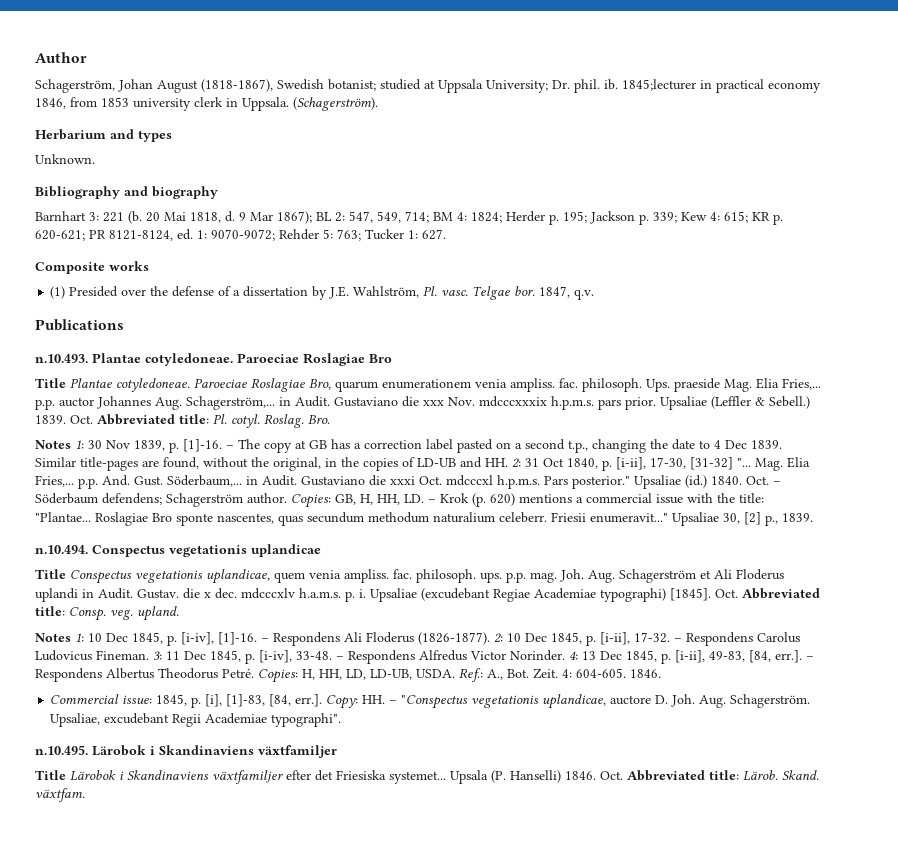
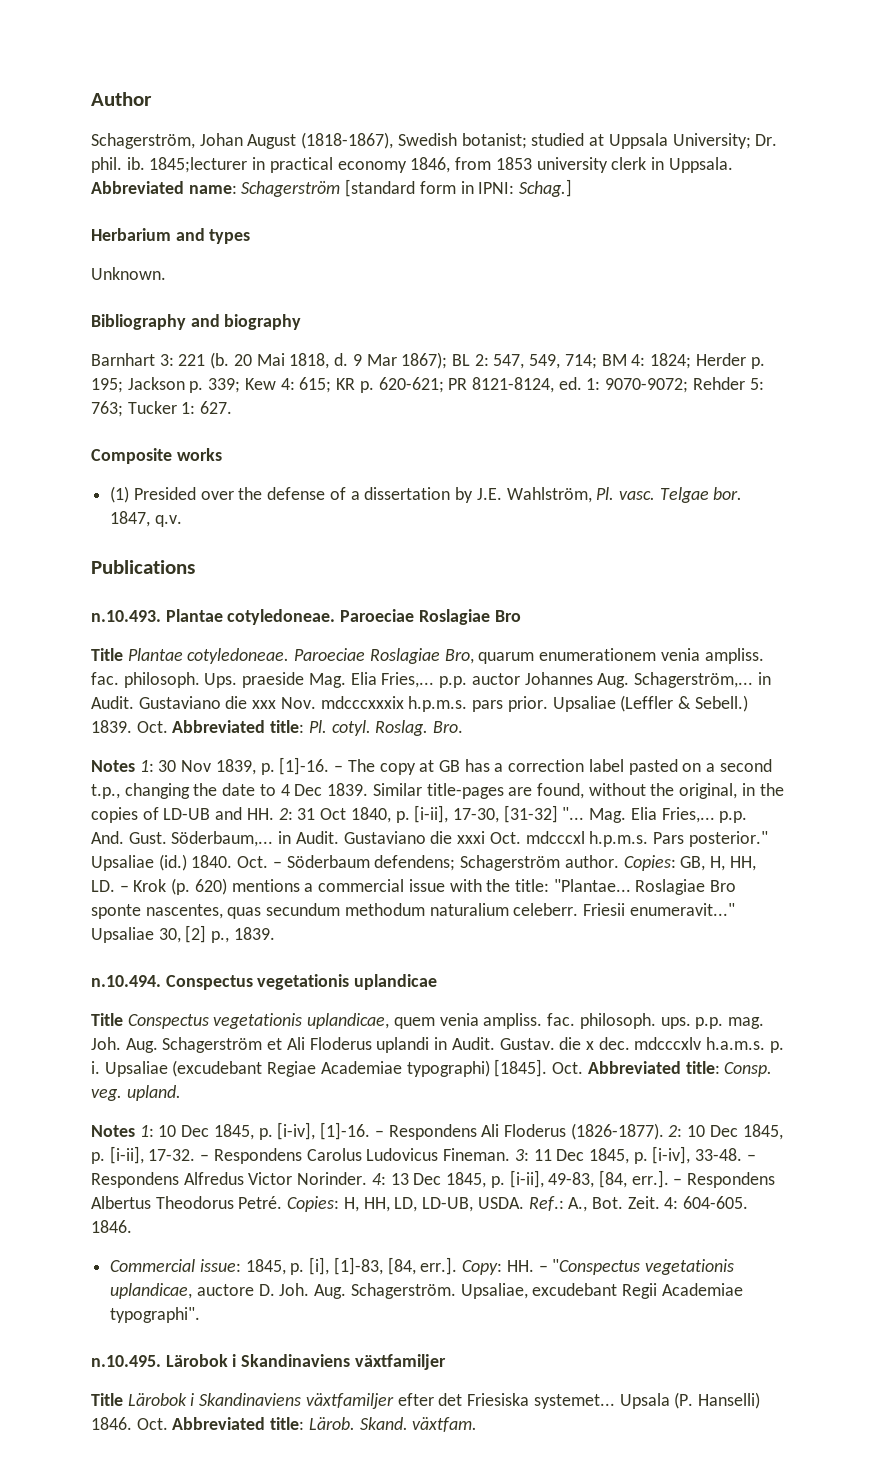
- (Schagerström).
+ Abbreviated name: Schagerström [standard form in IPNI: Schag.]

